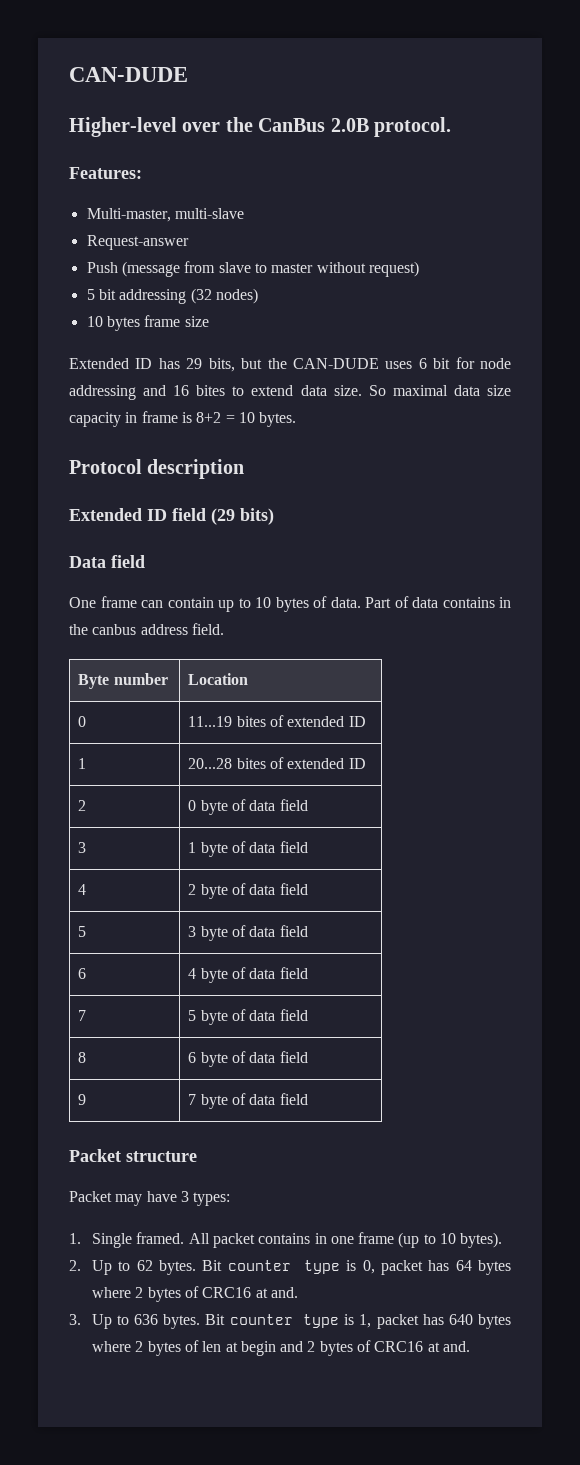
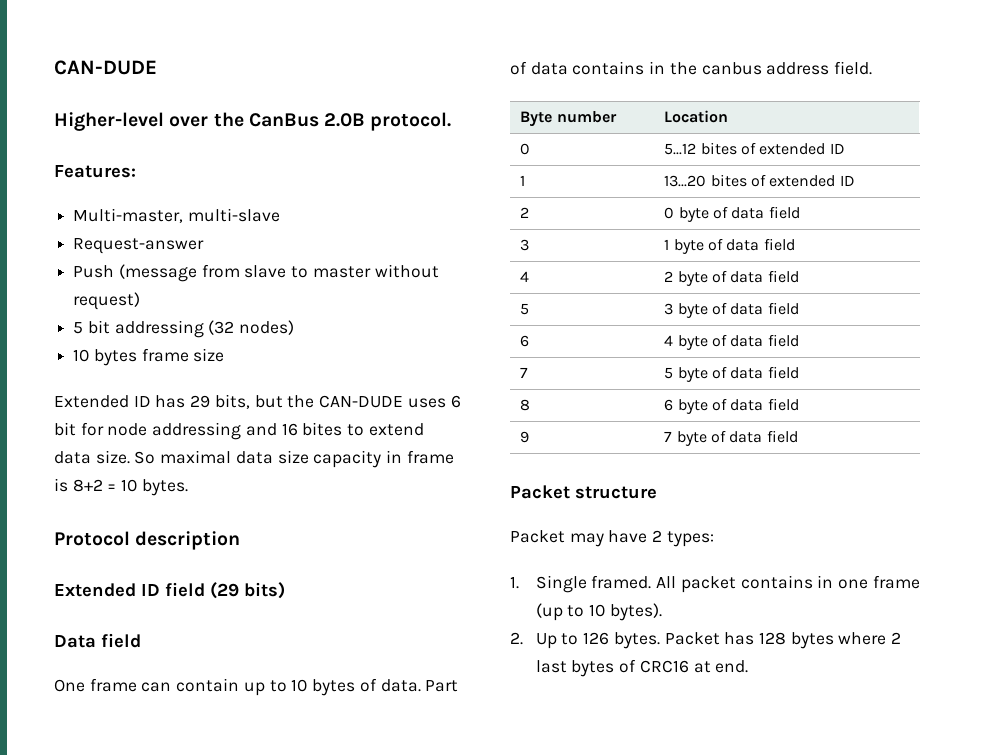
- 0 | 11...19 bites of extended ID
+ 0 | 5...12 bites of extended ID
- 1 | 20...28 bites of extended ID
+ 1 | 13...20 bites of extended ID
- Packet may have 3 types:
+ Packet may have 2 types:
- 2. Up to 62 bytes. Bit counter type is 0, packet has 64 bytes where 2 bytes of CRC16 at and.
- 3. Up to 636 bytes. Bit counter type is 1, packet has 640 bytes where 2 bytes of len at begin and 2 bytes of CRC16 at and.
+ 2. Up to 126 bytes. Packet has 128 bytes where 2 last bytes of CRC16 at end.

